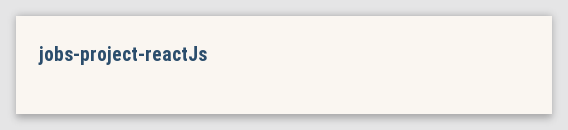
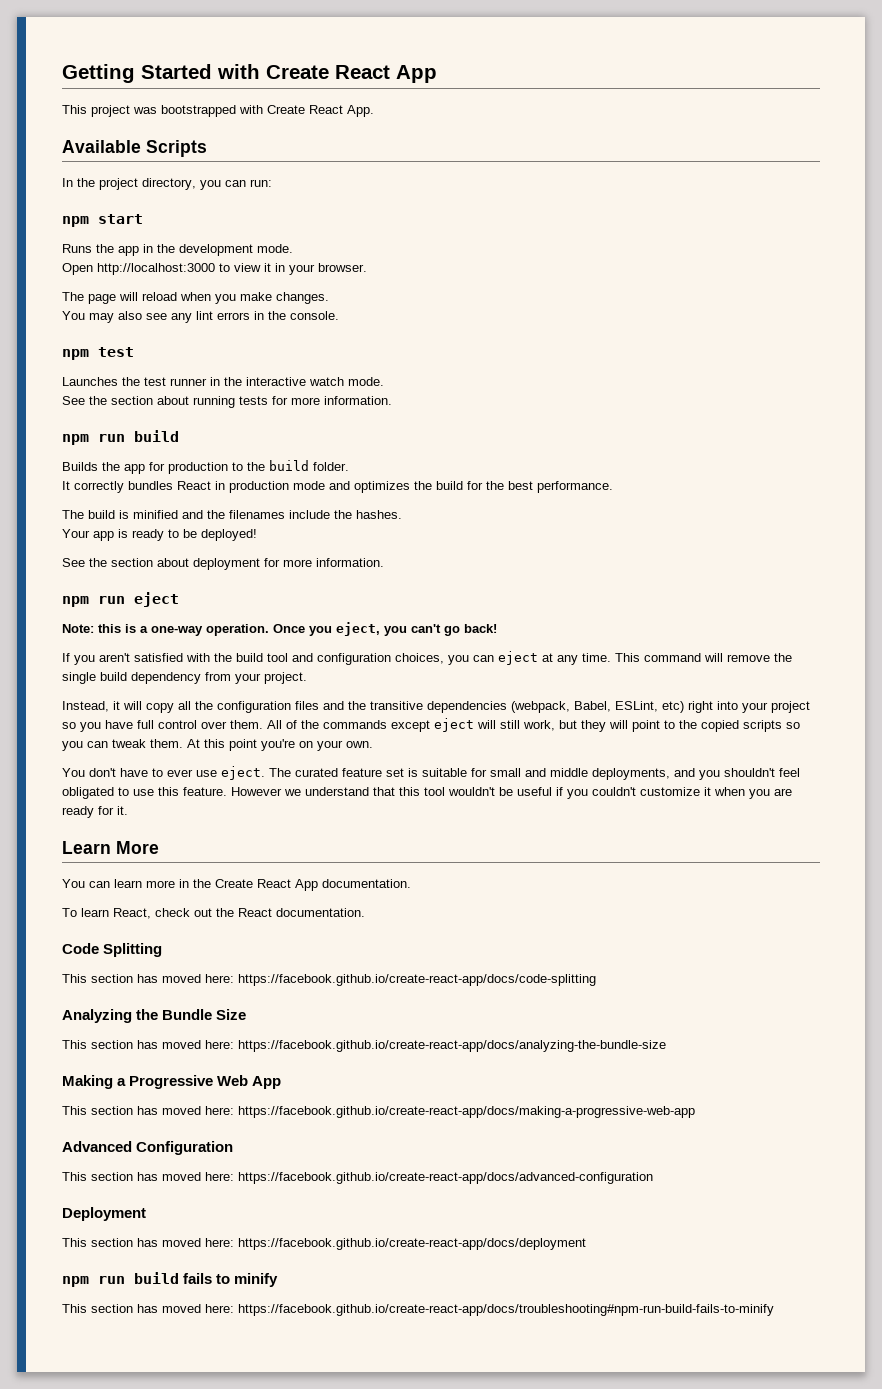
- jobs-project-reactJs
+ Getting Started with Create React App
+ This project was bootstrapped with Create React App.
+ Available Scripts
+ In the project directory, you can run:
+ npm start
+ Runs the app in the development mode.
+ Open http://localhost:3000 to view it in your browser.
+ The page will reload when you make changes.
+ You may also see any lint errors in the console.
+ npm test
+ Launches the test runner in the interactive watch mode.
+ See the section about running tests for more information.
+ npm run build
+ Builds the app for production to the build folder.
+ It correctly bundles React in production mode and optimizes the build for the best performance.
+ The build is minified and the filenames include the hashes.
+ Your app is ready to be deployed!
+ See the section about deployment for more information.
+ npm run eject
+ Note: this is a one-way operation. Once you eject, you can't go back!
+ If you aren't satisfied with the build tool and configuration choices, you can eject at any time. This command will remove the single build dependency from your project.
+ Instead, it will copy all the configuration files and the transitive dependencies (webpack, Babel, ESLint, etc) right into your project so you have full control over them. All of the commands except eject will still work, but they will point to the copied scripts so you can tweak them. At this point you're on your own.
+ You don't have to ever use eject. The curated feature set is suitable for small and middle deployments, and you shouldn't feel obligated to use this feature. However we understand that this tool wouldn't be useful if you couldn't customize it when you are ready for it.
+ Learn More
+ You can learn more in the Create React App documentation.
+ To learn React, check out the React documentation.
+ Code Splitting
+ This section has moved here: https://facebook.github.io/create-react-app/docs/code-splitting
+ Analyzing the Bundle Size
+ This section has moved here: https://facebook.github.io/create-react-app/docs/analyzing-the-bundle-size
+ Making a Progressive Web App
+ This section has moved here: https://facebook.github.io/create-react-app/docs/making-a-progressive-web-app
+ Advanced Configuration
+ This section has moved here: https://facebook.github.io/create-react-app/docs/advanced-configuration
+ Deployment
+ This section has moved here: https://facebook.github.io/create-react-app/docs/deployment
+ npm run build fails to minify
+ This section has moved here: https://facebook.github.io/create-react-app/docs/troubleshooting#npm-run-build-fails-to-minify

